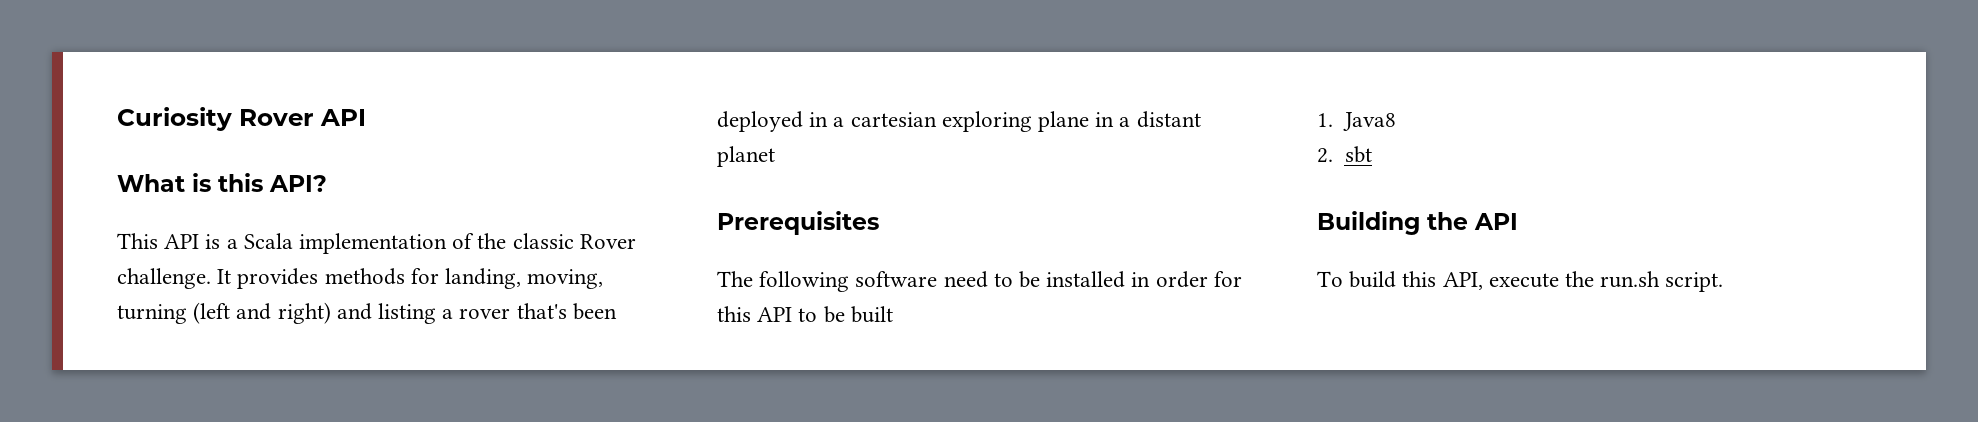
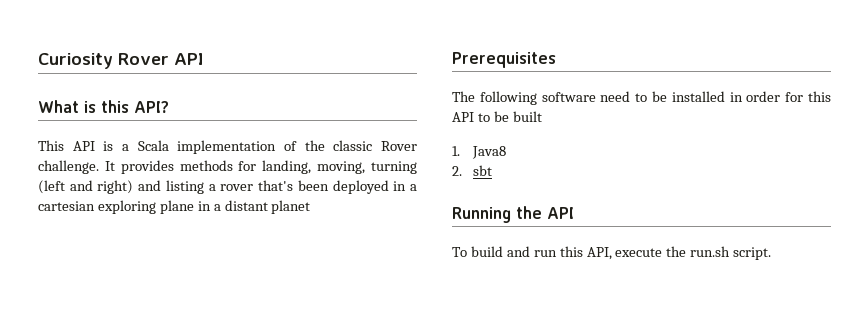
- Building the API
+ Running the API
- To build this API, execute the run.sh script.
+ To build and run this API, execute the run.sh script.

